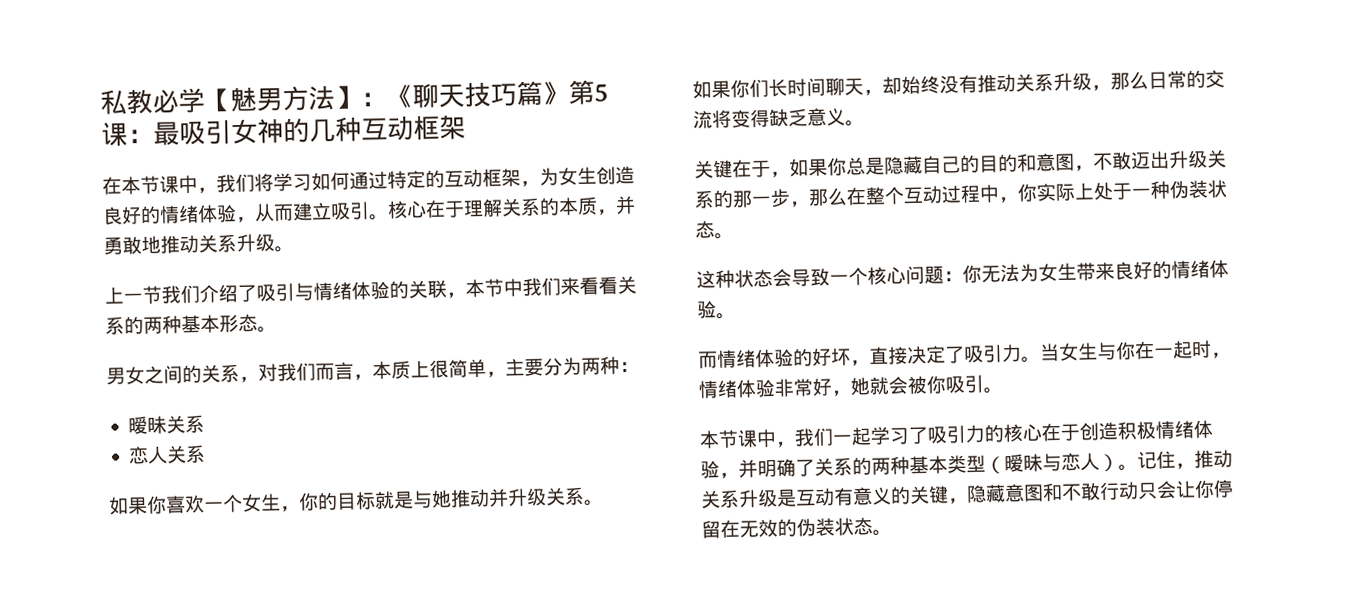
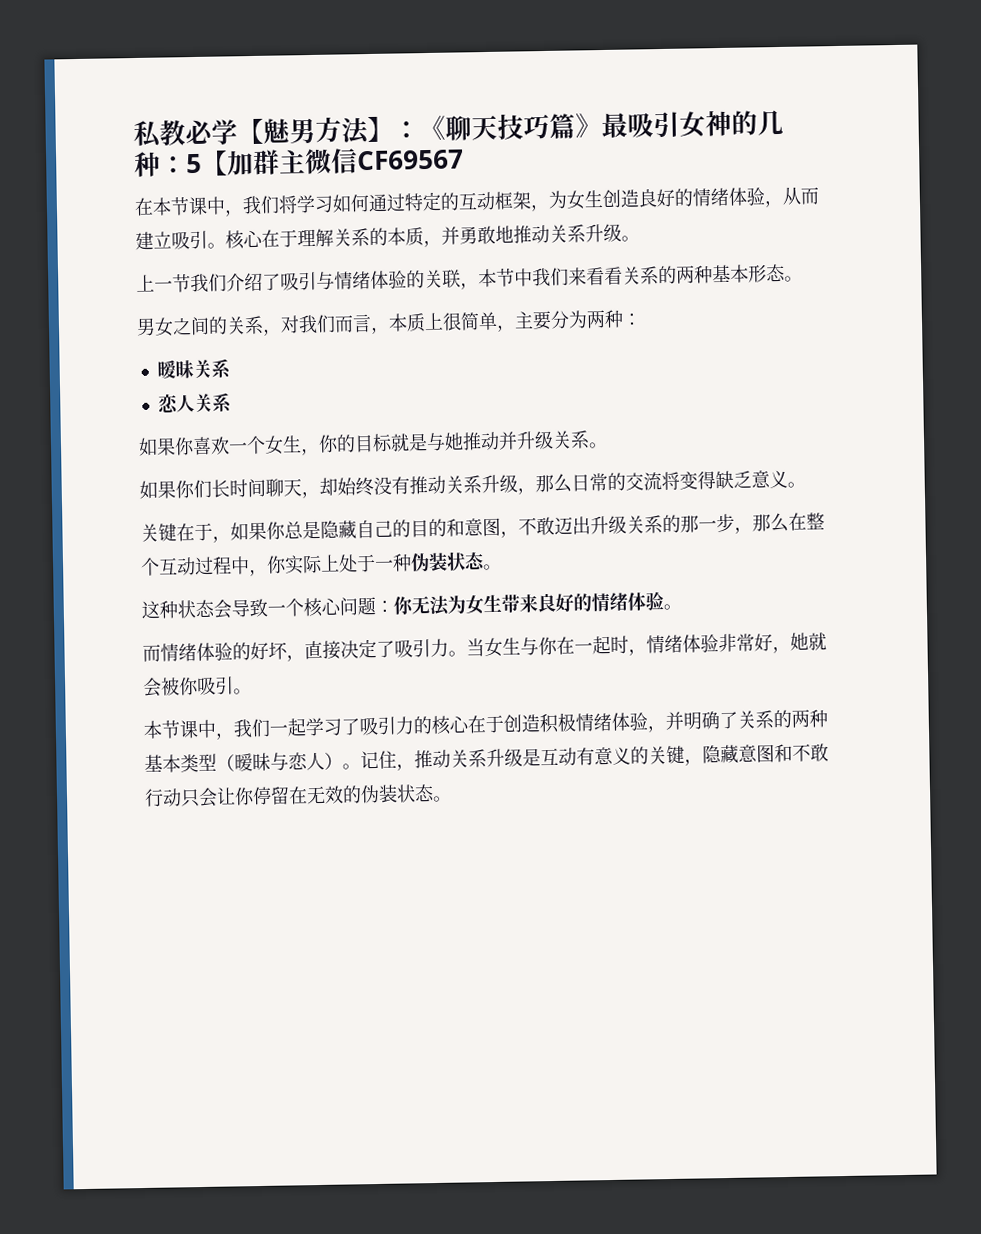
- 私教必学【魅男方法】：《聊天技巧篇》第5课：最吸引女神的几种互动框架
+ 私教必学【魅男方法】：《聊天技巧篇》最吸引女神的几种：5【加群主微信CF69567

